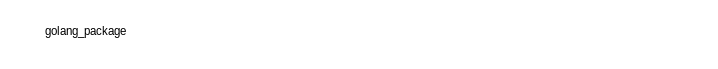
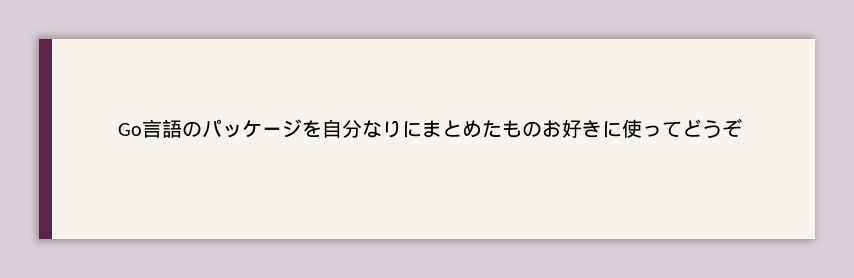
- golang_package
+ Go言語のパッケージを自分なりにまとめたものお好きに使ってどうぞ

